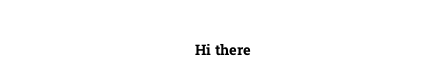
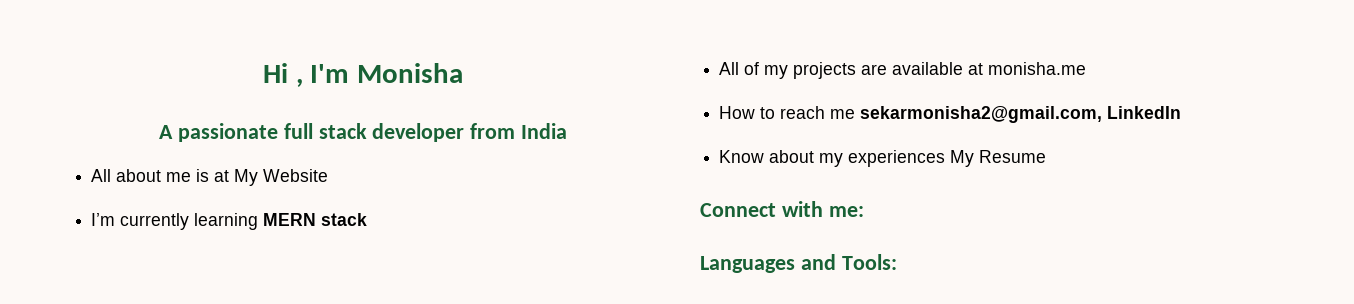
- Hi there
+ Hi , I'm Monisha
+ A passionate full stack developer from India
+ All about me is at My Website
+ I’m currently learning MERN stack
+ All of my projects are available at monisha.me
+ How to reach me sekarmonisha2@gmail.com, LinkedIn
+ Know about my experiences My Resume
+ Connect with me:
+ Languages and Tools:

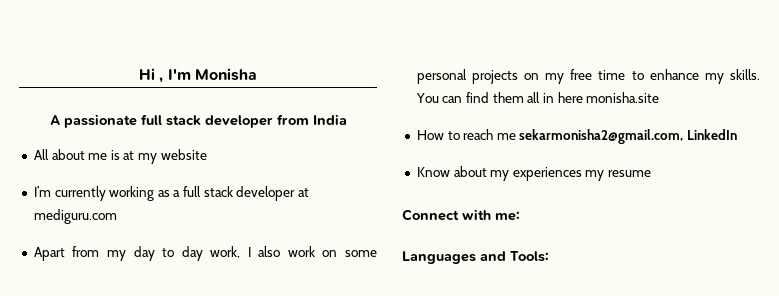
- All about me is at My Website
+ All about me is at my website
- I’m currently learning MERN stack
- All of my projects are available at monisha.me
+ I’m currently working as a full stack developer at mediguru.com
+ Apart from my day to day work, I also work on some personal projects on my free time to enhance my skills. You can find them all in here monisha.site
- Know about my experiences My Resume
+ Know about my experiences my resume

